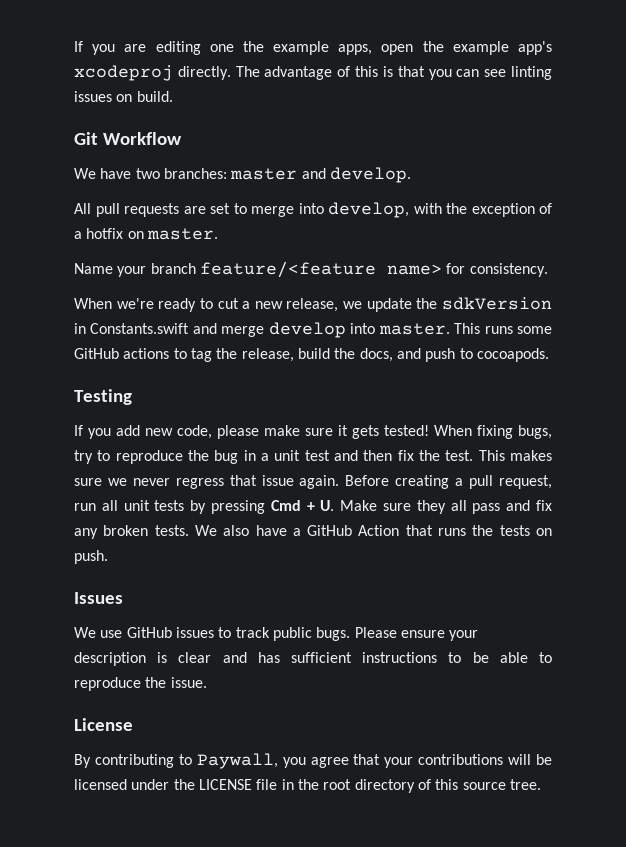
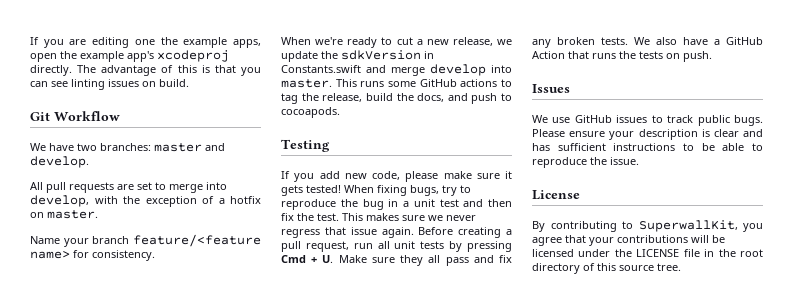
- By contributing to Paywall, you agree that your contributions will be licensed under the LICENSE file in the root directory of this source tree.
+ By contributing to SuperwallKit, you agree that your contributions will be licensed under the LICENSE file in the root directory of this source tree.

